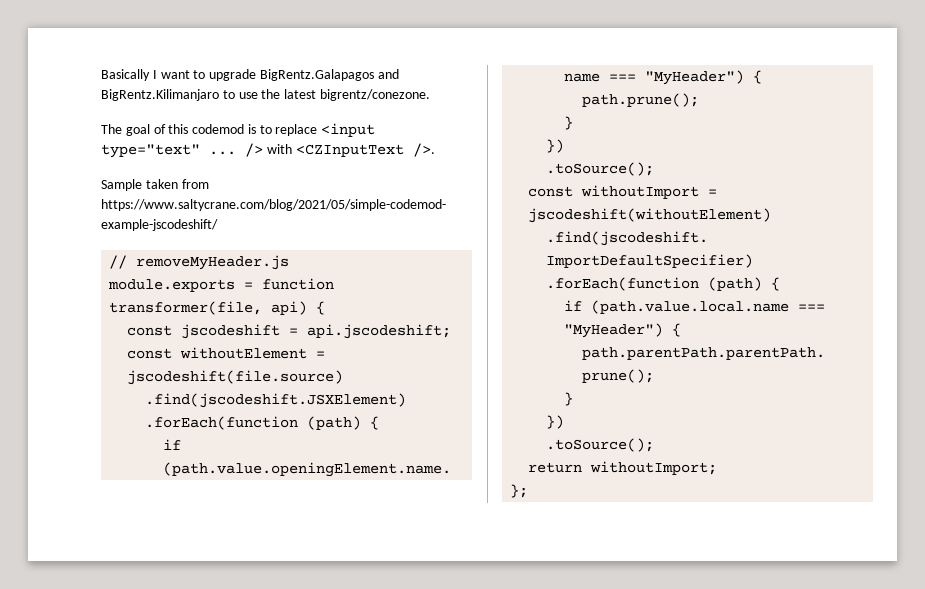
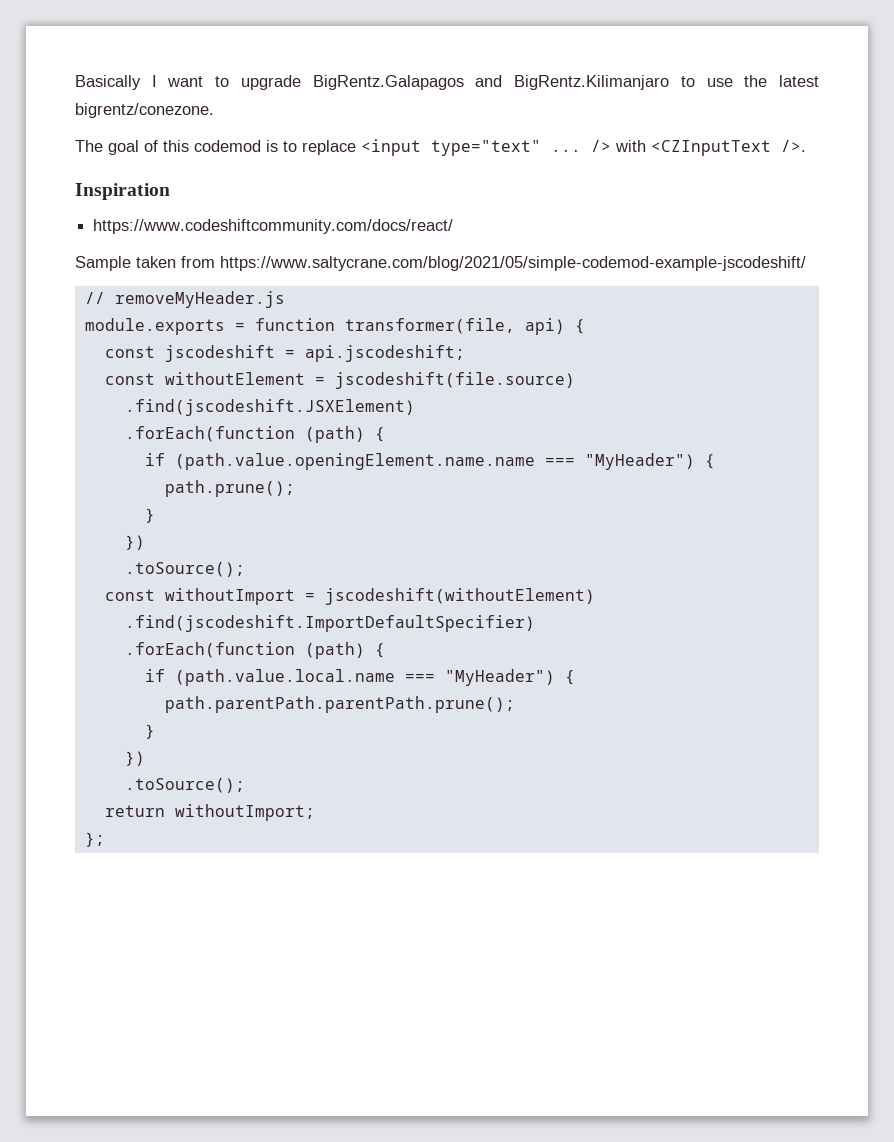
+ Inspiration
+ https://www.codeshiftcommunity.com/docs/react/

